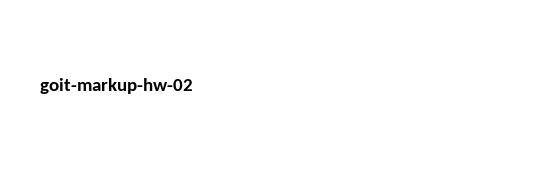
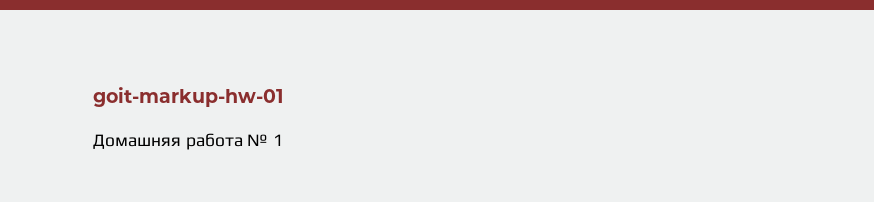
- goit-markup-hw-02
+ goit-markup-hw-01
+ Домашняя работа № 1

